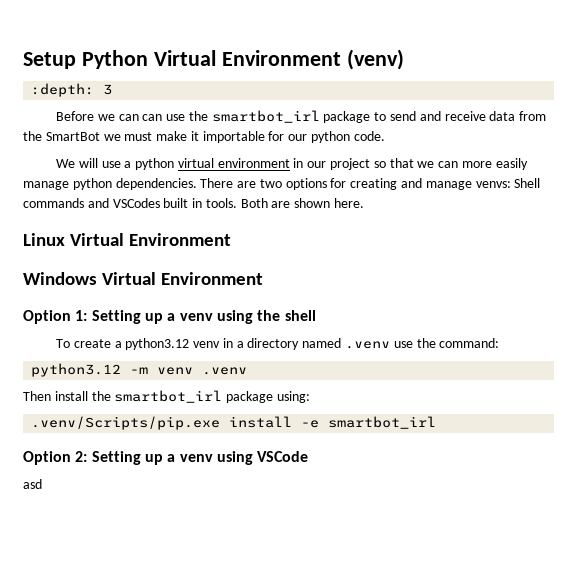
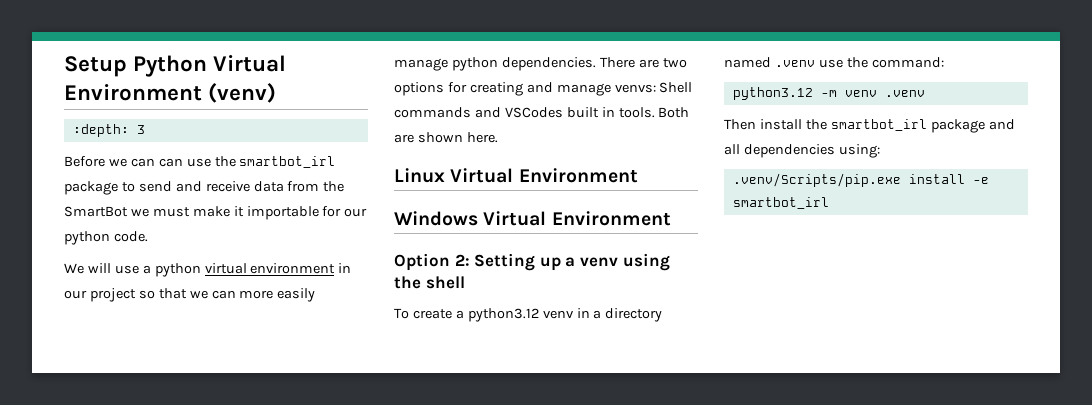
- Option 1: Setting up a venv using the shell
+ Option 2: Setting up a venv using the shell
- Then install the smartbot_irl package using:
+ Then install the smartbot_irl package and all dependencies using:
- Option 2: Setting up a venv using VSCode
- asd

